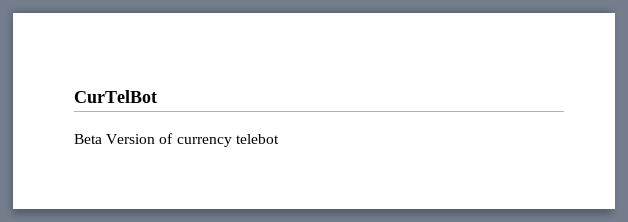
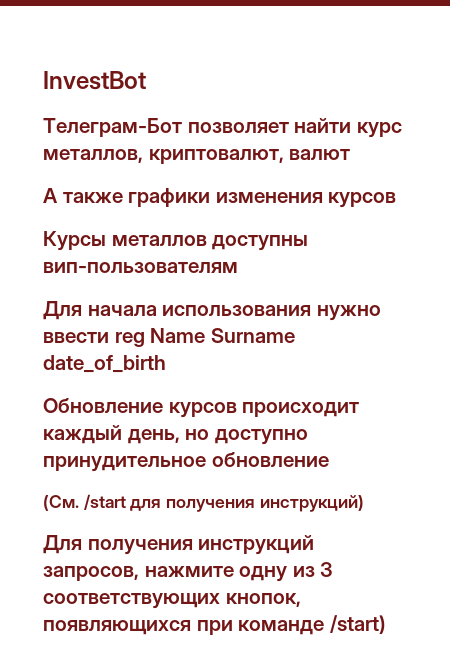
- CurTelBot
- Beta Version of currency telebot
+ InvestBot
+ Телеграм-Бот позволяет найти курс металлов, криптовалют, валют
+ А также графики изменения курсов
+ Курсы металлов доступны вип-пользователям
+ Для начала использования нужно ввести reg Name Surname date_of_birth
+ Обновление курсов происходит каждый день, но доступно принудительное обновление
+ (См. /start для получения инструкций)
+ Для получения инструкций запросов, нажмите одну из 3 соответствующих кнопок, появляющихся при команде /start)

